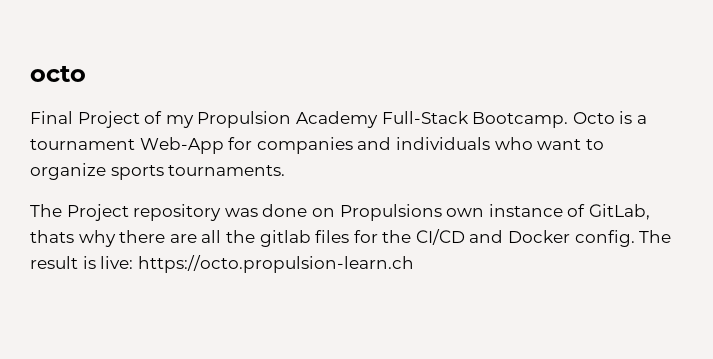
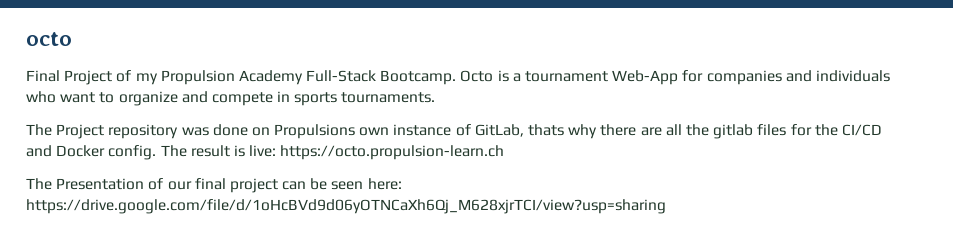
- Octo is a tournament Web-App for companies and individuals who want to organize sports tournaments.
+ Octo is a tournament Web-App for companies and individuals who want to organize and compete in sports tournaments.
+ The Presentation of our final project can be seen here: https://drive.google.com/file/d/1oHcBVd9d06yOTNCaXh6Qj_M628xjrTCI/view?usp=sharing

